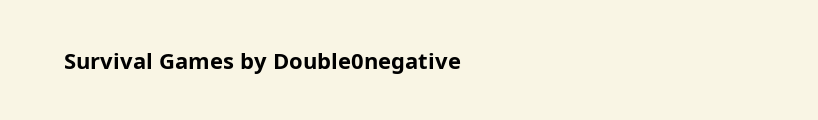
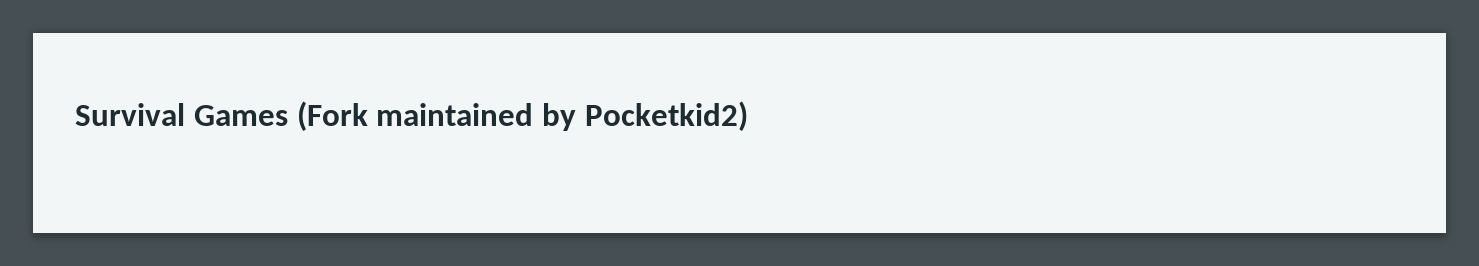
- Survival Games by Double0negative
+ Survival Games (Fork maintained by Pocketkid2)

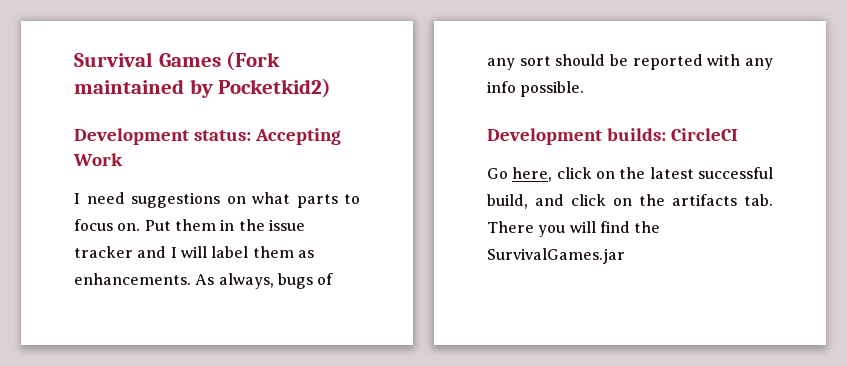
+ Development status: Accepting Work
+ I need suggestions on what parts to focus on. Put them in the issue tracker and I will label them as enhancements. As always, bugs of any sort should be reported with any info possible.
+ Development builds: CircleCI
+ Go here, click on the latest successful build, and click on the artifacts tab. There you will find the SurvivalGames.jar

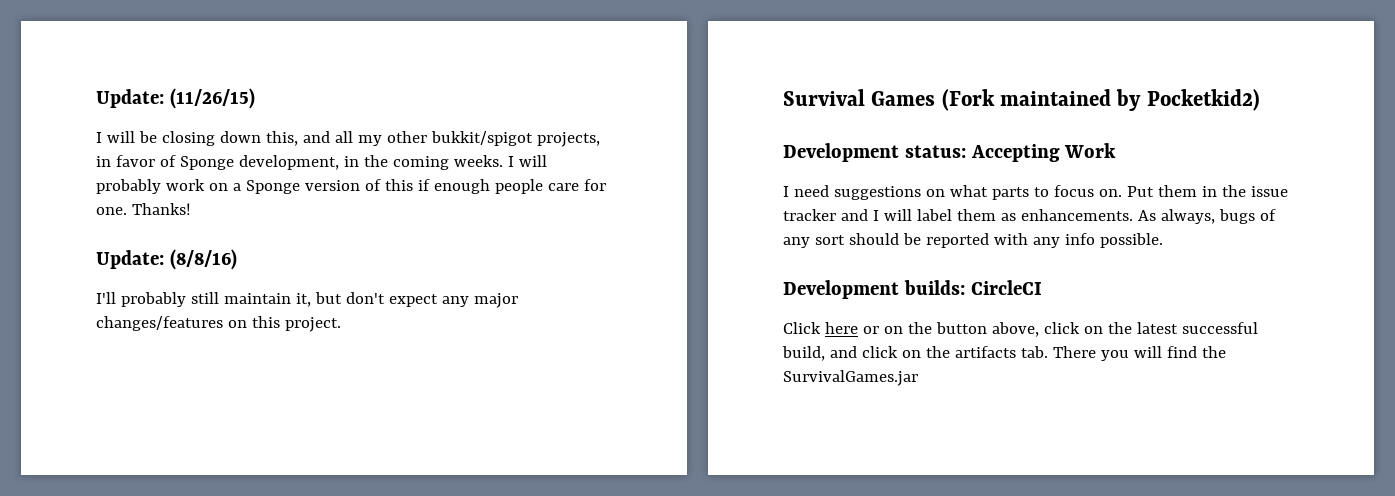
+ Update: (11/26/15)
+ I will be closing down this, and all my other bukkit/spigot projects, in favor of Sponge development, in the coming weeks. I will probably work on a Sponge version of this if enough people care for one. Thanks!
+ Update: (8/8/16)
+ I'll probably still maintain it, but don't expect any major changes/features on this project.
- Go here, click on the latest successful build, and click on the artifacts tab. There you will find the SurvivalGames.jar
+ Click here or on the button above, click on the latest successful build, and click on the artifacts tab. There you will find the SurvivalGames.jar

